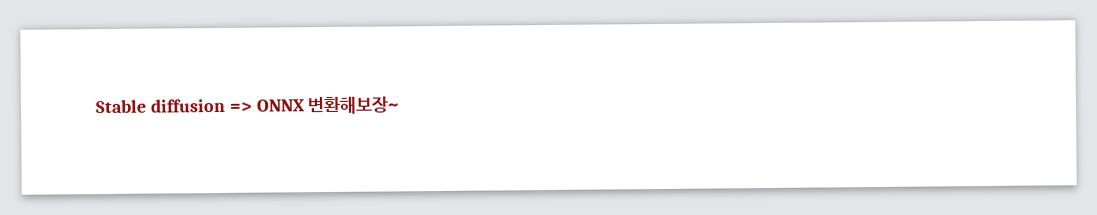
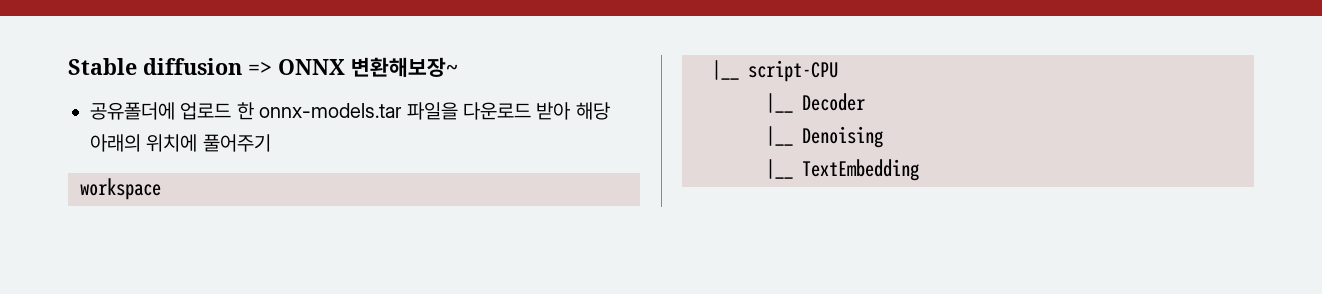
+ 공유폴더에 업로드 한 onnx-models.tar 파일을 다운로드 받아 해당 아래의 위치에 풀어주기
+ workspace
+ |__ script-CPU
+ |__ Decoder
+ |__ Denoising
+ |__ TextEmbedding

